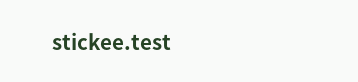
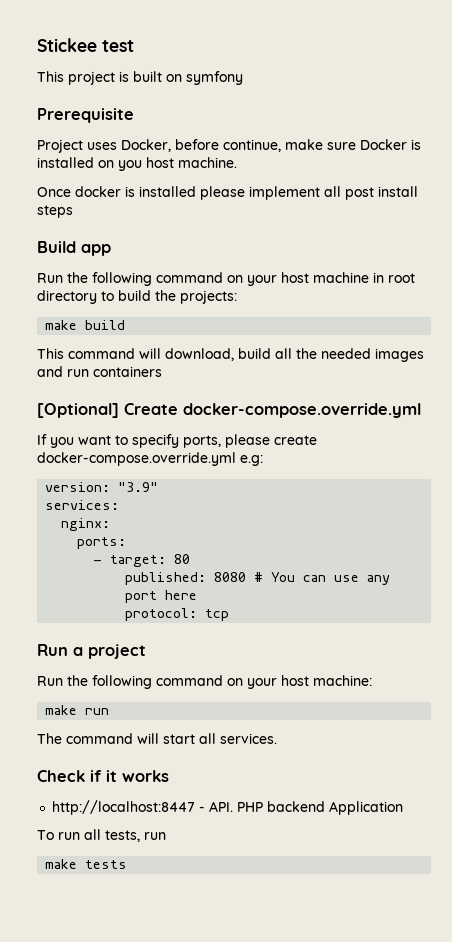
- stickee.test
+ Stickee test
+ This project is built on symfony
+ Prerequisite
+ Project uses Docker, before continue, make sure Docker is installed on you host machine.
+ Once docker is installed please implement all post install steps
+ Build app
+ Run the following command on your host machine in root directory to build the projects:
+ make build
+ This command will download, build all the needed images and run containers
+ [Optional] Create docker-compose.override.yml
+ If you want to specify ports, please create docker-compose.override.yml e.g:
+ version: "3.9"
+ services:
+ nginx:
+ ports:
+ - target: 80
+ published: 8080 # You can use any port here
+ protocol: tcp
+ Run a project
+ Run the following command on your host machine:
+ make run
+ The command will start all services.
+ Check if it works
+ http://localhost:8447 - API. PHP backend Application
+ To run all tests, run
+ make tests

